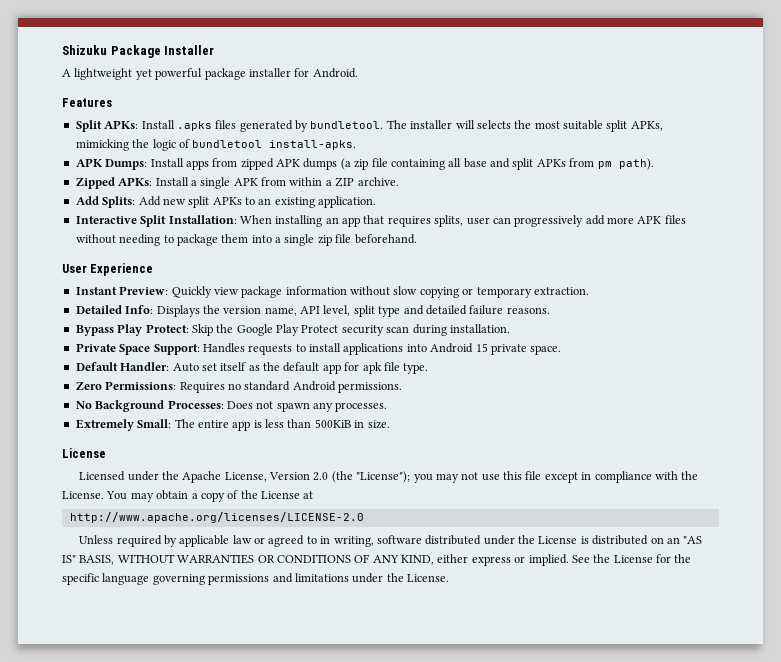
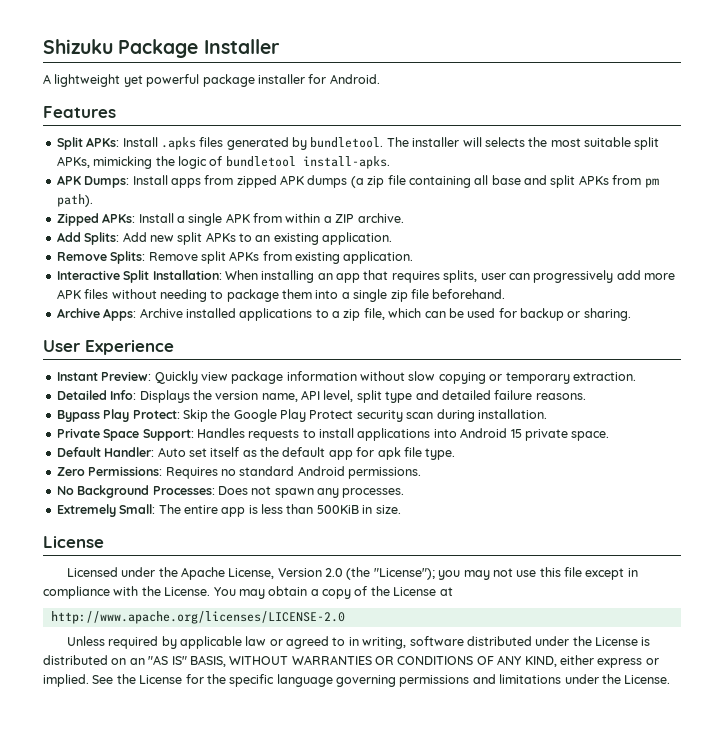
+ Remove Splits: Remove split APKs from existing application.
+ Archive Apps: Archive installed applications to a zip file, which can be used for backup or sharing.

